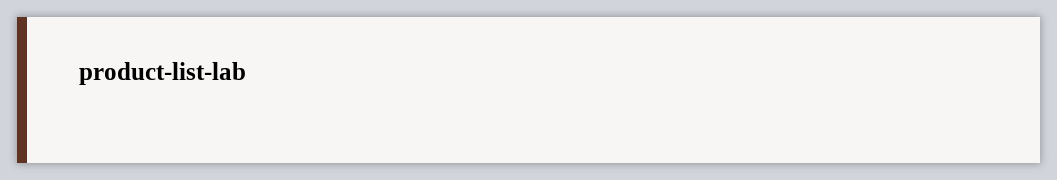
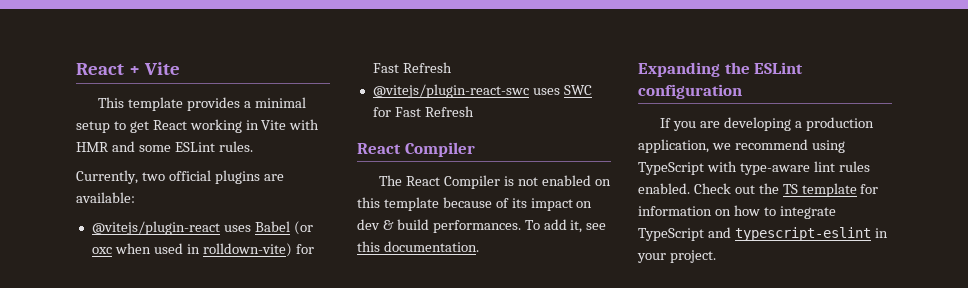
- product-list-lab
+ React + Vite
+ This template provides a minimal setup to get React working in Vite with HMR and some ESLint rules.
+ Currently, two official plugins are available:
+ @vitejs/plugin-react uses Babel (or oxc when used in rolldown-vite) for Fast Refresh
+ @vitejs/plugin-react-swc uses SWC for Fast Refresh
+ React Compiler
+ The React Compiler is not enabled on this template because of its impact on dev & build performances. To add it, see this documentation.
+ Expanding the ESLint configuration
+ If you are developing a production application, we recommend using TypeScript with type-aware lint rules enabled. Check out the TS template for information on how to integrate TypeScript and typescript-eslint in your project.

